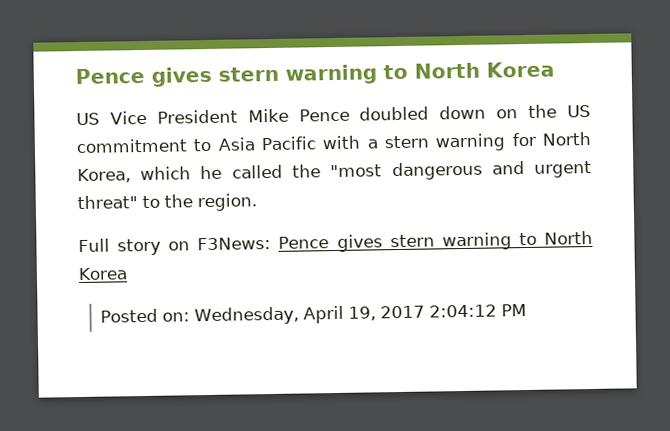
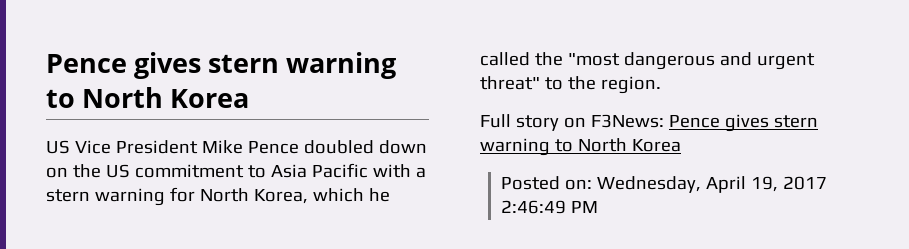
- Posted on: Wednesday, April 19, 2017 2:04:12 PM
+ Posted on: Wednesday, April 19, 2017 2:46:49 PM

